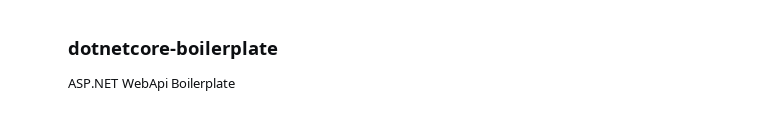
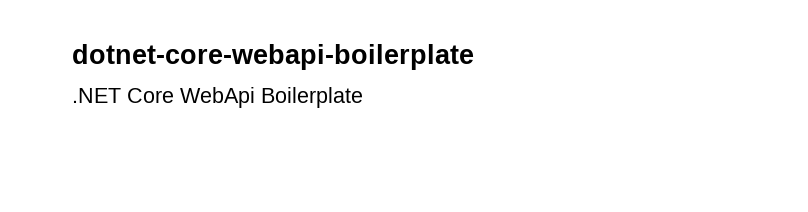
- dotnetcore-boilerplate
- ASP.NET WebApi Boilerplate
+ dotnet-core-webapi-boilerplate
+ .NET Core WebApi Boilerplate

